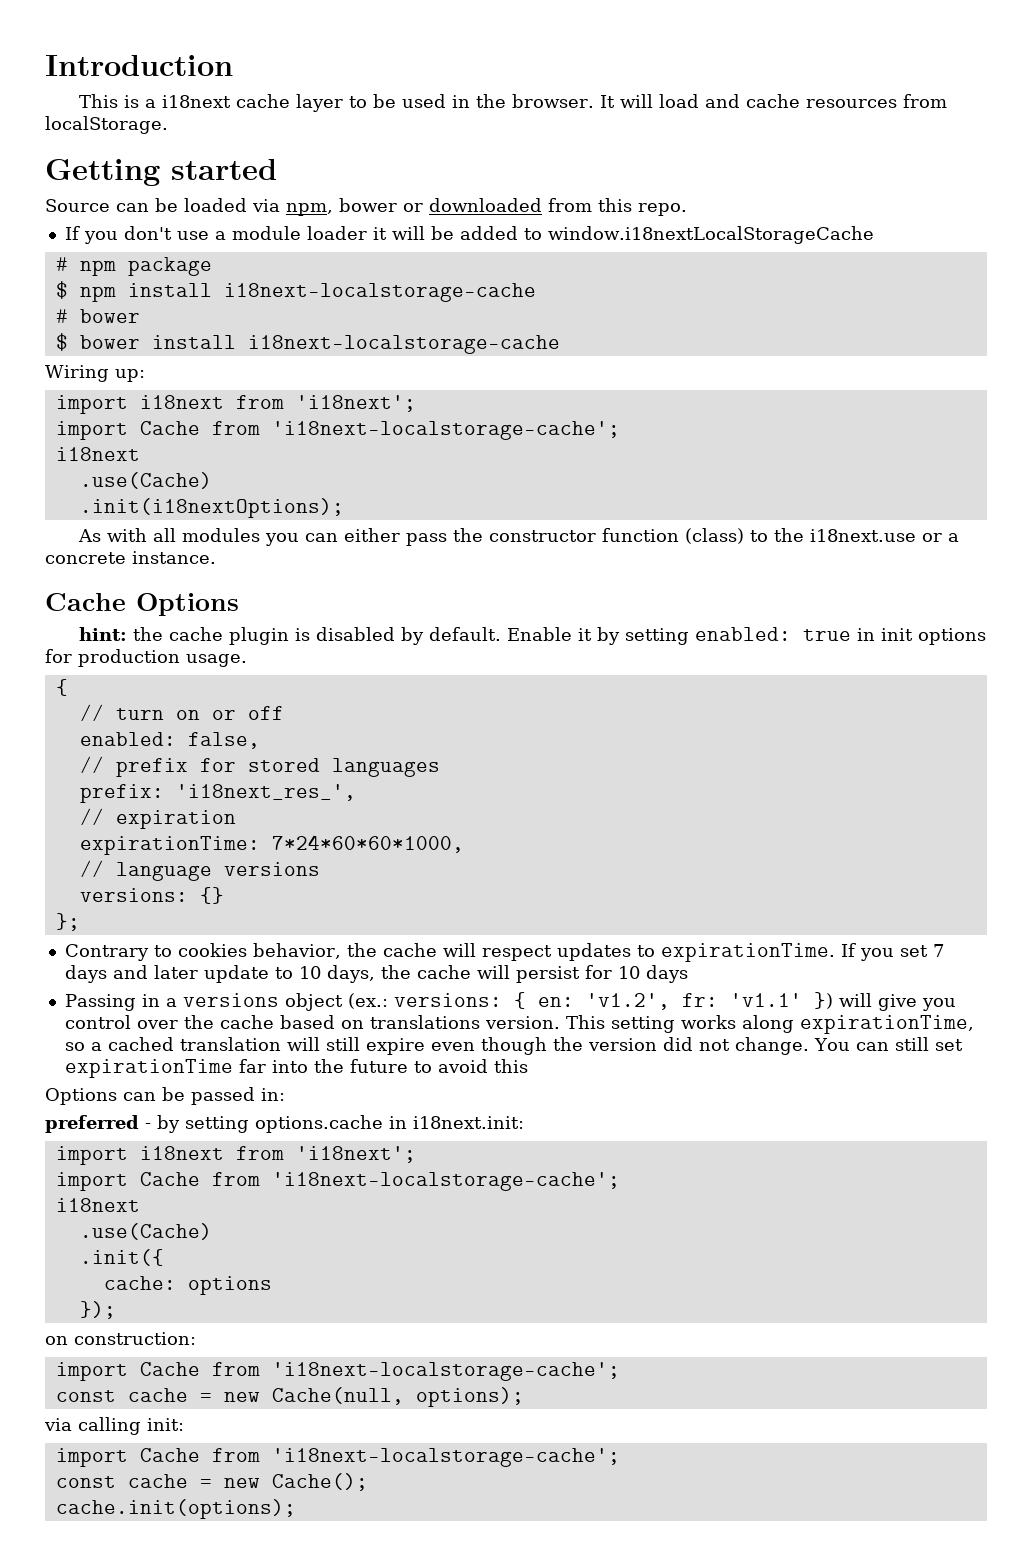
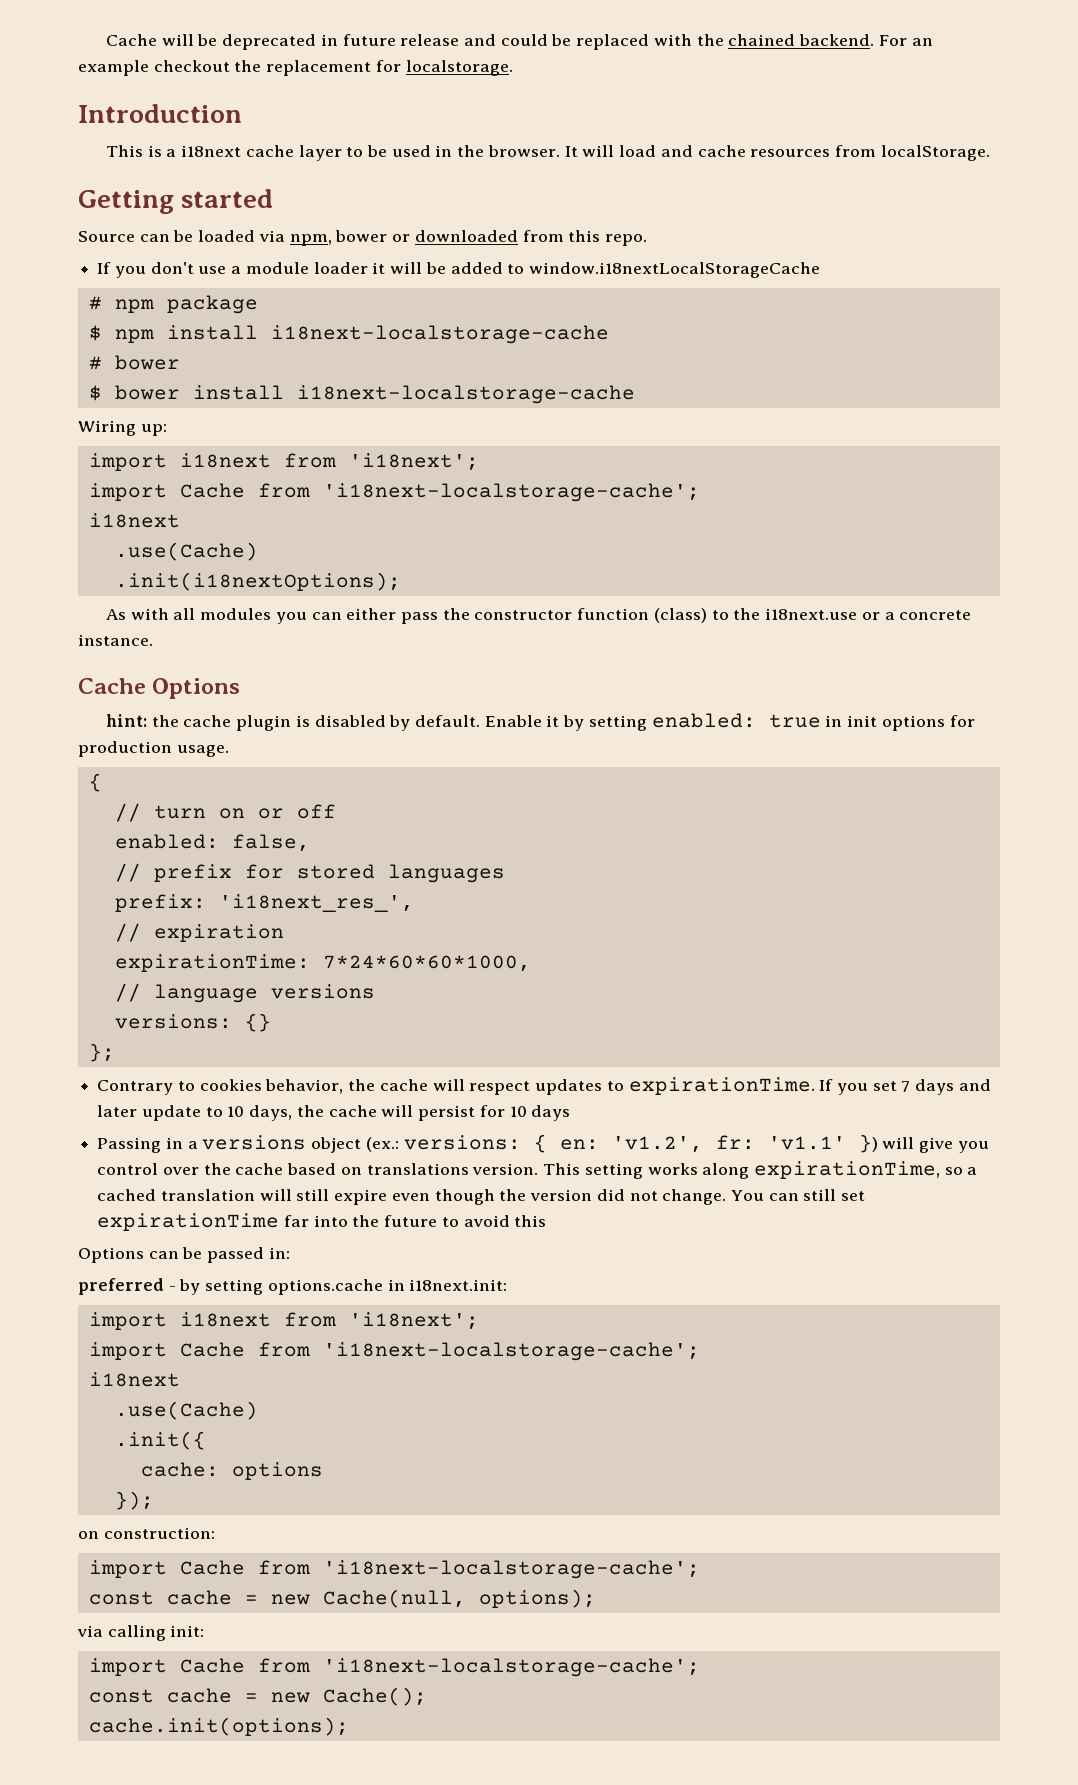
+ Cache will be deprecated in future release and could be replaced with the chained backend. For an example checkout the replacement for localstorage.

